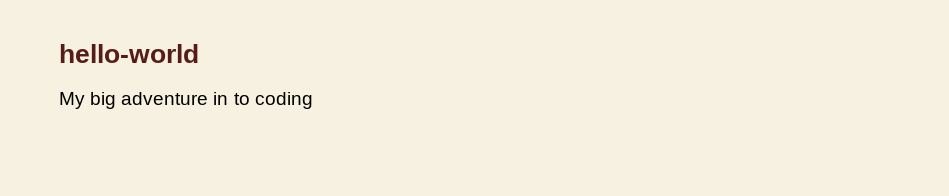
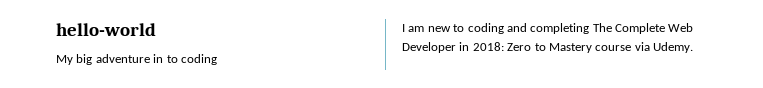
+ I am new to coding and completing The Complete Web Developer in 2018: Zero to Mastery course via Udemy.

